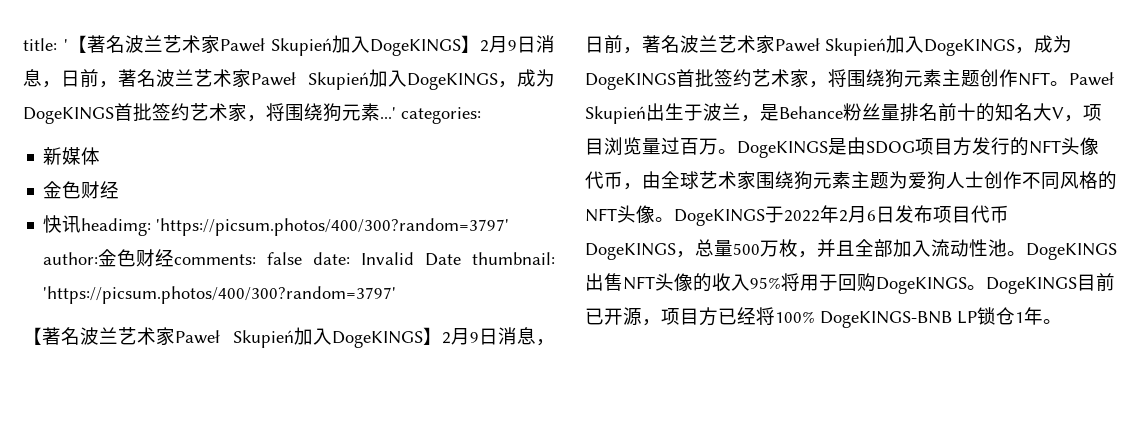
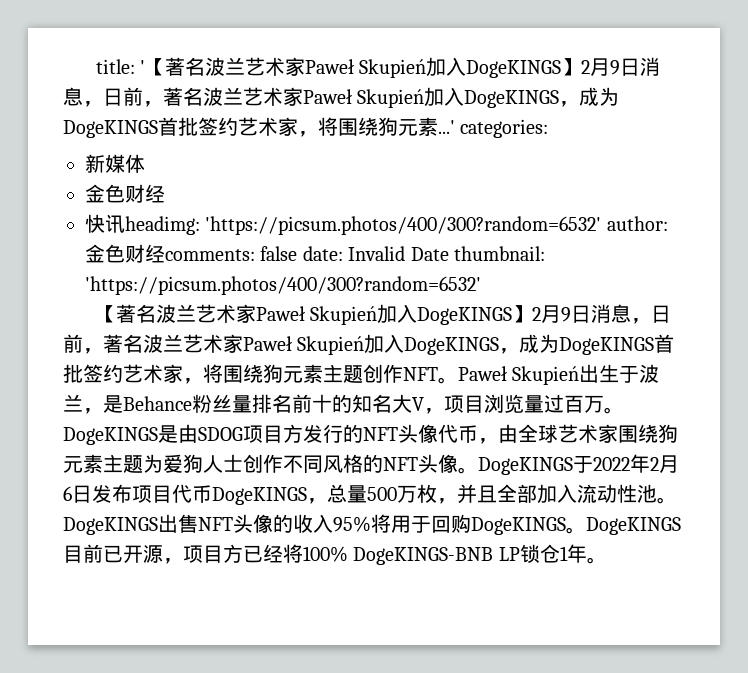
- 快讯headimg: 'https://picsum.photos/400/300?random=3797' author:金色财经comments: false date: Invalid Date thumbnail: 'https://picsum.photos/400/300?random=3797'
+ 快讯headimg: 'https://picsum.photos/400/300?random=6532' author:金色财经comments: false date: Invalid Date thumbnail: 'https://picsum.photos/400/300?random=6532'

